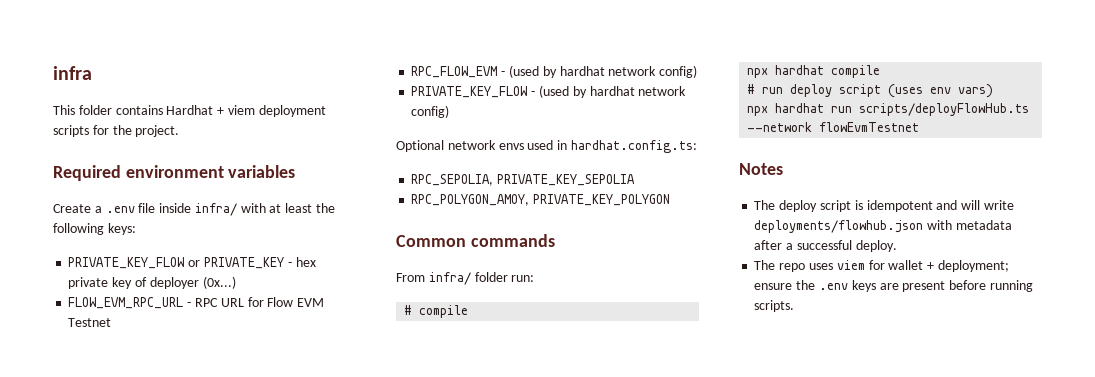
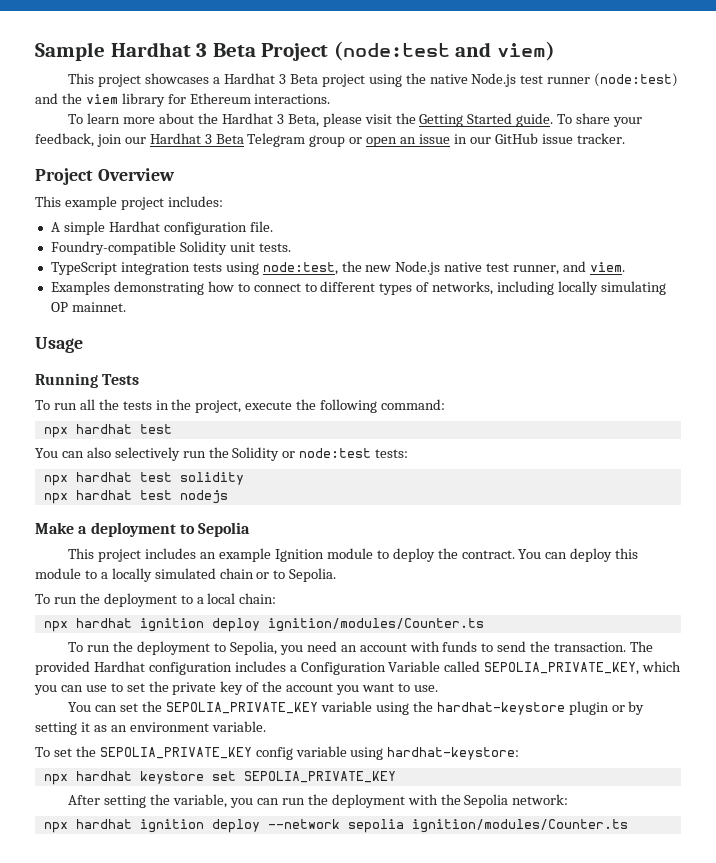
- infra
- This folder contains Hardhat + viem deployment scripts for the project.
- Required environment variables
- Create a .env file inside infra/ with at least the following keys:
- PRIVATE_KEY_FLOW or PRIVATE_KEY - hex private key of deployer (0x...)
- FLOW_EVM_RPC_URL - RPC URL for Flow EVM Testnet
- RPC_FLOW_EVM - (used by hardhat network config)
- PRIVATE_KEY_FLOW - (used by hardhat network config)
- Optional network envs used in hardhat.config.ts:
- RPC_SEPOLIA, PRIVATE_KEY_SEPOLIA
- RPC_POLYGON_AMOY, PRIVATE_KEY_POLYGON
- Common commands
- From infra/ folder run:
- # compile
- npx hardhat compile
- # run deploy script (uses env vars)
- npx hardhat run scripts/deployFlowHub.ts --network flowEvmTestnet
- Notes
- The deploy script is idempotent and will write deployments/flowhub.json with metadata after a successful deploy.
- The repo uses viem for wallet + deployment; ensure the .env keys are present before running scripts.
+ Sample Hardhat 3 Beta Project (node:test and viem)
+ This project showcases a Hardhat 3 Beta project using the native Node.js test runner (node:test) and the viem library for Ethereum interactions.
+ To learn more about the Hardhat 3 Beta, please visit the Getting Started guide. To share your feedback, join our Hardhat 3 Beta Telegram group or open an issue in our GitHub issue tracker.
+ Project Overview
+ This example project includes:
+ A simple Hardhat configuration file.
+ Foundry-compatible Solidity unit tests.
+ TypeScript integration tests using node:test, the new Node.js native test runner, and viem.
+ Examples demonstrating how to connect to different types of networks, including locally simulating OP mainnet.
+ Usage
+ Running Tests
+ To run all the tests in the project, execute the following command:
+ npx hardhat test
+ You can also selectively run the Solidity or node:test tests:
+ npx hardhat test solidity
+ npx hardhat test nodejs
+ Make a deployment to Sepolia
+ This project includes an example Ignition module to deploy the contract. You can deploy this module to a locally simulated chain or to Sepolia.
+ To run the deployment to a local chain:
+ npx hardhat ignition deploy ignition/modules/Counter.ts
+ To run the deployment to Sepolia, you need an account with funds to send the transaction. The provided Hardhat configuration includes a Configuration Variable called SEPOLIA_PRIVATE_KEY, which you can use to set the private key of the account you want to use.
+ You can set the SEPOLIA_PRIVATE_KEY variable using the hardhat-keystore plugin or by setting it as an environment variable.
+ To set the SEPOLIA_PRIVATE_KEY config variable using hardhat-keystore:
+ npx hardhat keystore set SEPOLIA_PRIVATE_KEY
+ After setting the variable, you can run the deployment with the Sepolia network:
+ npx hardhat ignition deploy --network sepolia ignition/modules/Counter.ts

